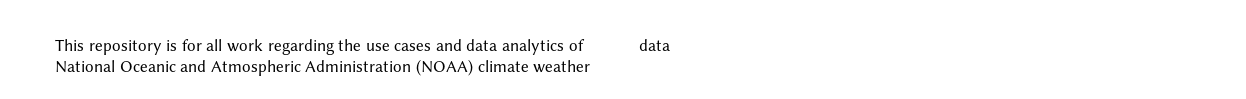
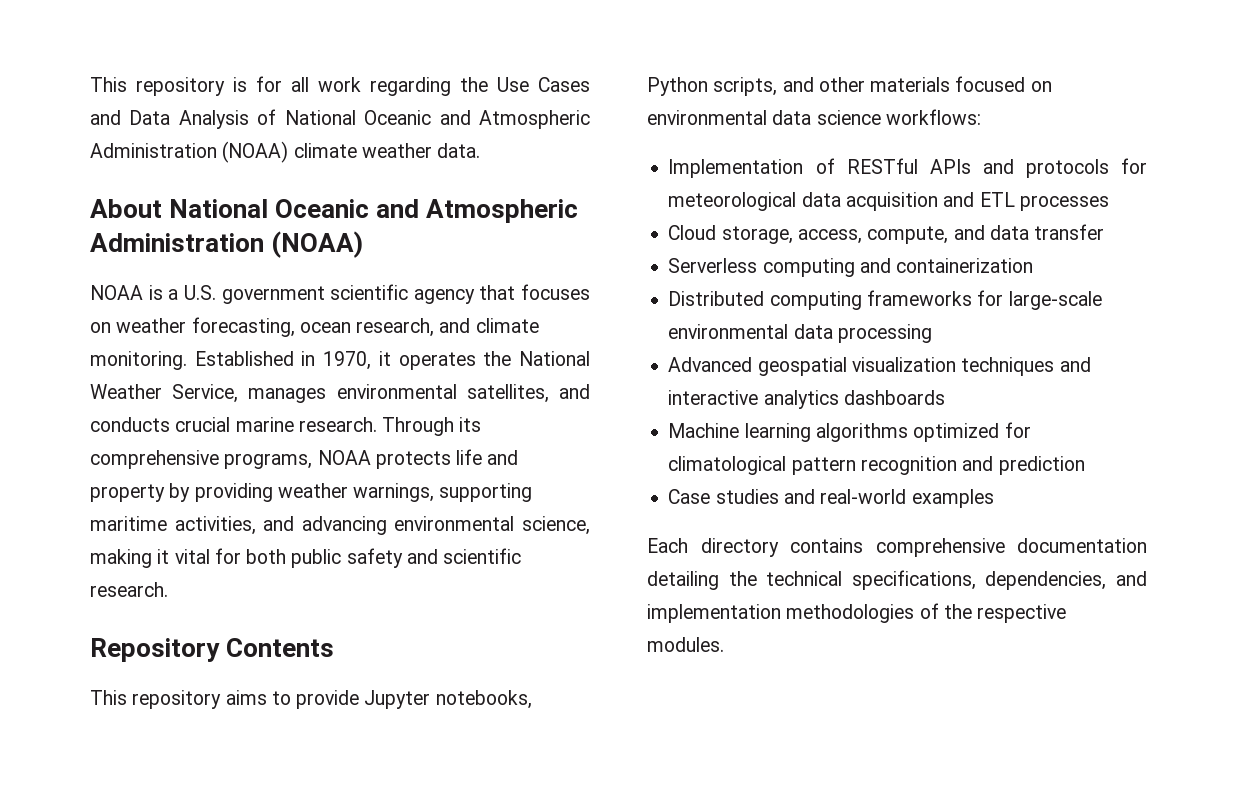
- This repository is for all work regarding the use cases and data analytics of National Oceanic and Atmospheric Administration (NOAA) climate weather data
+ This repository is for all work regarding the Use Cases and Data Analysis of National Oceanic and Atmospheric Administration (NOAA) climate weather data.
+ About National Oceanic and Atmospheric Administration (NOAA)
+ NOAA is a U.S. government scientific agency that focuses on weather forecasting, ocean research, and climate monitoring. Established in 1970, it operates the National Weather Service, manages environmental satellites, and conducts crucial marine research. Through its comprehensive programs, NOAA protects life and property by providing weather warnings, supporting maritime activities, and advancing environmental science, making it vital for both public safety and scientific research.
+ Repository Contents
+ This repository aims to provide Jupyter notebooks, Python scripts, and other materials focused on environmental data science workflows:
+ Implementation of RESTful APIs and protocols for meteorological data acquisition and ETL processes
+ Cloud storage, access, compute, and data transfer
+ Serverless computing and containerization
+ Distributed computing frameworks for large-scale environmental data processing
+ Advanced geospatial visualization techniques and interactive analytics dashboards
+ Machine learning algorithms optimized for climatological pattern recognition and prediction
+ Case studies and real-world examples
+ Each directory contains comprehensive documentation detailing the technical specifications, dependencies, and implementation methodologies of the respective modules.

